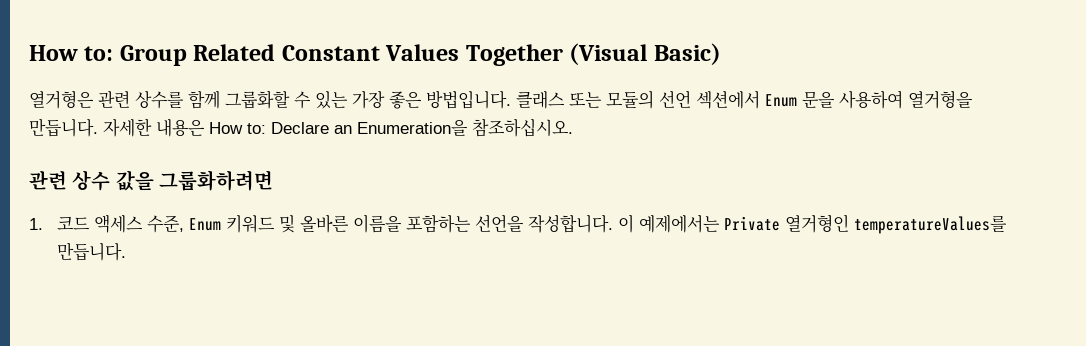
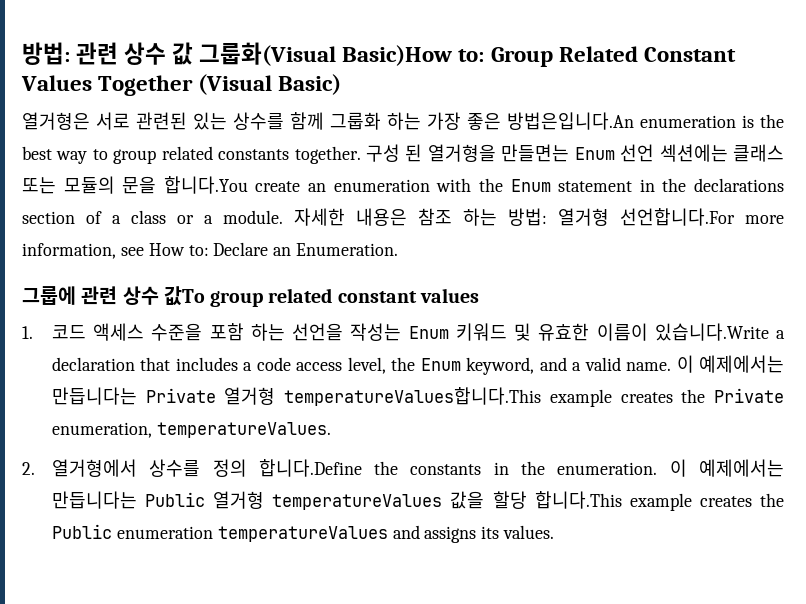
- How to: Group Related Constant Values Together (Visual Basic)
+ 방법: 관련 상수 값 그룹화(Visual Basic)How to: Group Related Constant Values Together (Visual Basic)
- 열거형은 관련 상수를 함께 그룹화할 수 있는 가장 좋은 방법입니다. 클래스 또는 모듈의 선언 섹션에서 Enum 문을 사용하여 열거형을 만듭니다. 자세한 내용은 How to: Declare an Enumeration을 참조하십시오.
- 관련 상수 값을 그룹화하려면
- 1. 코드 액세스 수준, Enum 키워드 및 올바른 이름을 포함하는 선언을 작성합니다. 이 예제에서는 Private 열거형인 temperatureValues를 만듭니다.
+ 열거형은 서로 관련된 있는 상수를 함께 그룹화 하는 가장 좋은 방법은입니다.An enumeration is the best way to group related constants together. 구성 된 열거형을 만들면는 Enum 선언 섹션에는 클래스 또는 모듈의 문을 합니다.You create an enumeration with the Enum statement in the declarations section of a class or a module. 자세한 내용은 참조 하는 방법: 열거형 선언합니다.For more information, see How to: Declare an Enumeration.
+ 그룹에 관련 상수 값To group related constant values
+ 1. 코드 액세스 수준을 포함 하는 선언을 작성는 Enum 키워드 및 유효한 이름이 있습니다.Write a declaration that includes a code access level, the Enum keyword, and a valid name. 이 예제에서는 만듭니다는 Private 열거형 temperatureValues합니다.This example creates the Private enumeration, temperatureValues.
+ 2. 열거형에서 상수를 정의 합니다.Define the constants in the enumeration. 이 예제에서는 만듭니다는 Public 열거형 temperatureValues 값을 할당 합니다.This example creates the Public enumeration temperatureValues and assigns its values.

